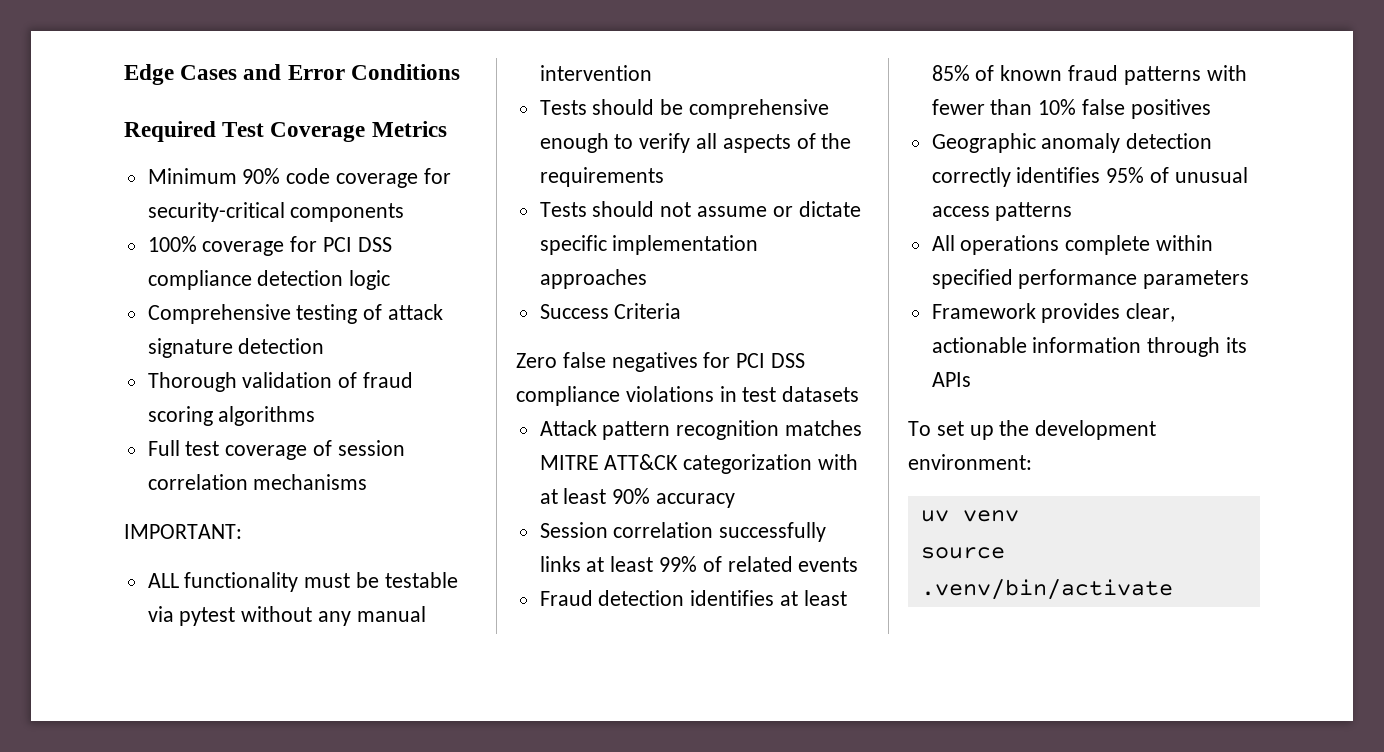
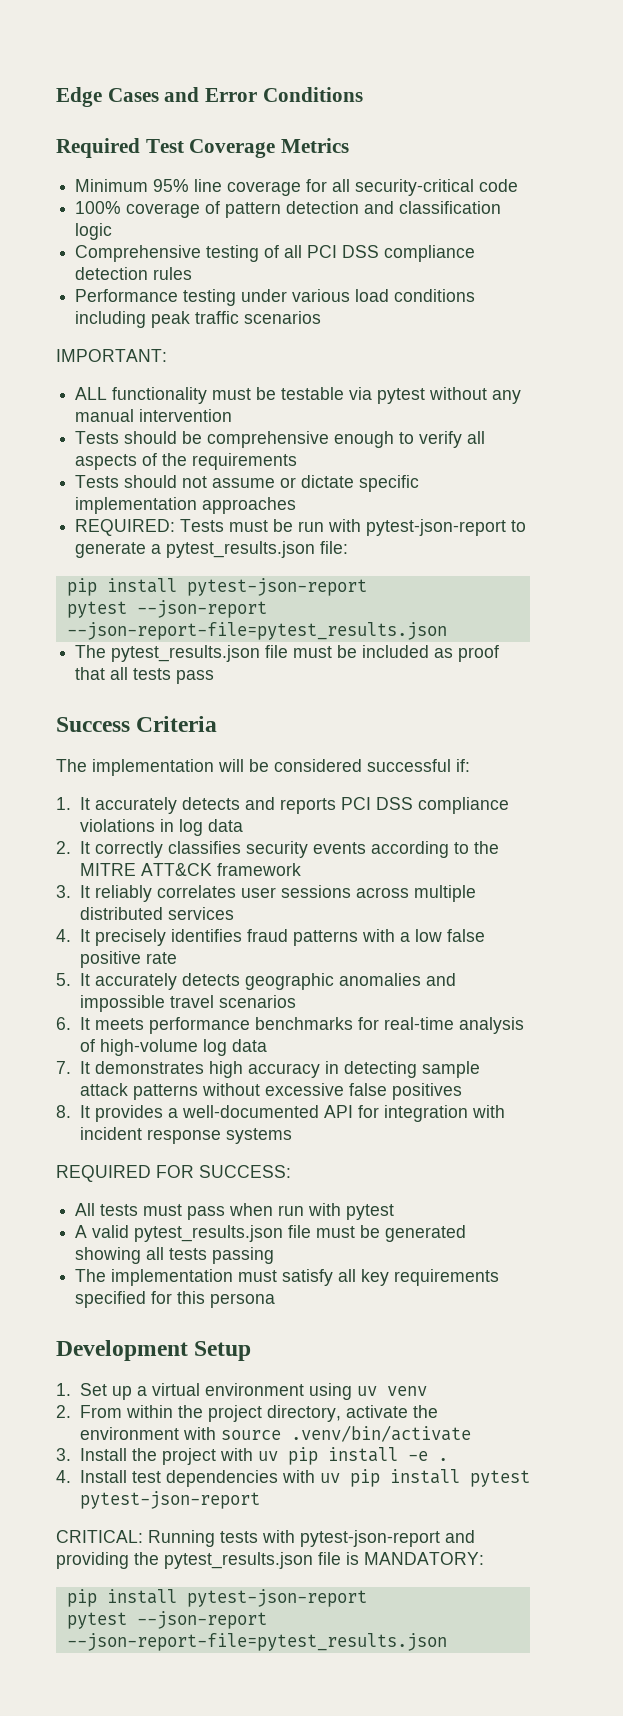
- Minimum 90% code coverage for security-critical components
- 100% coverage for PCI DSS compliance detection logic
- Comprehensive testing of attack signature detection
- Thorough validation of fraud scoring algorithms
- Full test coverage of session correlation mechanisms
+ Minimum 95% line coverage for all security-critical code
+ 100% coverage of pattern detection and classification logic
+ Comprehensive testing of all PCI DSS compliance detection rules
+ Performance testing under various load conditions including peak traffic scenarios
+ REQUIRED: Tests must be run with pytest-json-report to generate a pytest_results.json file:
+ pip install pytest-json-report
+ pytest --json-report --json-report-file=pytest_results.json
+ The pytest_results.json file must be included as proof that all tests pass
  Success Criteria
- Zero false negatives for PCI DSS compliance violations in test datasets
- Attack pattern recognition matches MITRE ATT&CK categorization with at least 90% accuracy
- Session correlation successfully links at least 99% of related events
- Fraud detection identifies at least 85% of known fraud patterns with fewer than 10% false positives
- Geographic anomaly detection correctly identifies 95% of unusual access patterns
- All operations complete within specified performance parameters
- Framework provides clear, actionable information through its APIs
- To set up the development environment:
- uv venv
- source .venv/bin/activate
+ The implementation will be considered successful if:
+ 1. It accurately detects and reports PCI DSS compliance violations in log data
+ 2. It correctly classifies security events according to the MITRE ATT&CK framework
+ 3. It reliably correlates user sessions across multiple distributed services
+ 4. It precisely identifies fraud patterns with a low false positive rate
+ 5. It accurately detects geographic anomalies and impossible travel scenarios
+ 6. It meets performance benchmarks for real-time analysis of high-volume log data
+ 7. It demonstrates high accuracy in detecting sample attack patterns without excessive false positives
+ 8. It provides a well-documented API for integration with incident response systems
+ REQUIRED FOR SUCCESS:
+ All tests must pass when run with pytest
+ A valid pytest_results.json file must be generated showing all tests passing
+ The implementation must satisfy all key requirements specified for this persona
+ Development Setup
+ 1. Set up a virtual environment using uv venv
+ 2. From within the project directory, activate the environment with source .venv/bin/activate
+ 3. Install the project with uv pip install -e .
+ 4. Install test dependencies with uv pip install pytest pytest-json-report
+ CRITICAL: Running tests with pytest-json-report and providing the pytest_results.json file is MANDATORY:
+ pip install pytest-json-report
+ pytest --json-report --json-report-file=pytest_results.json

